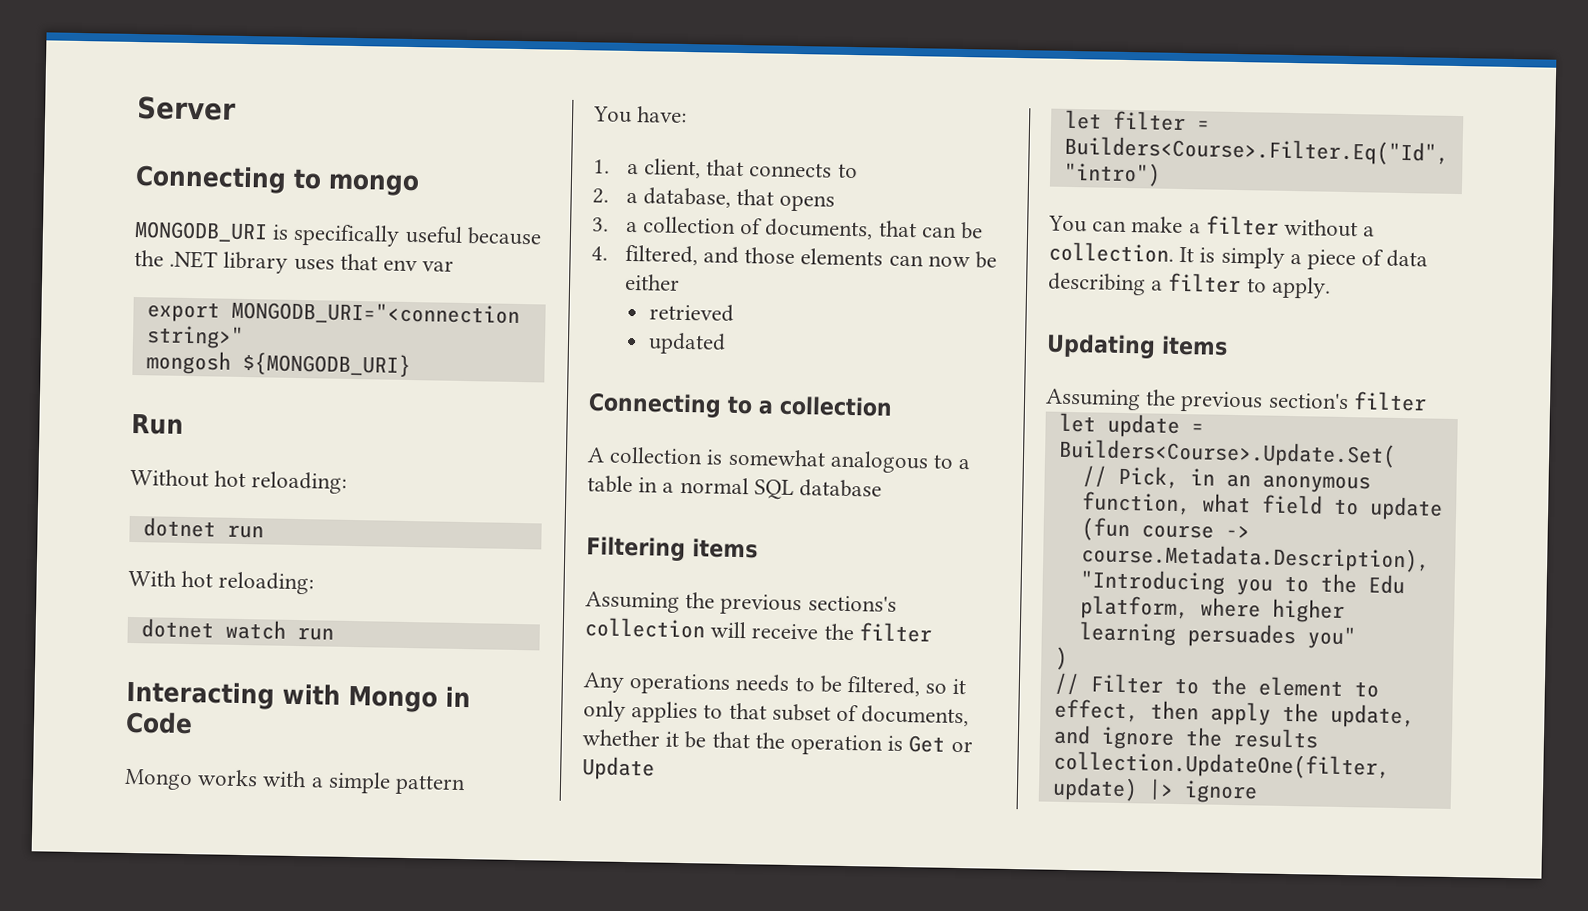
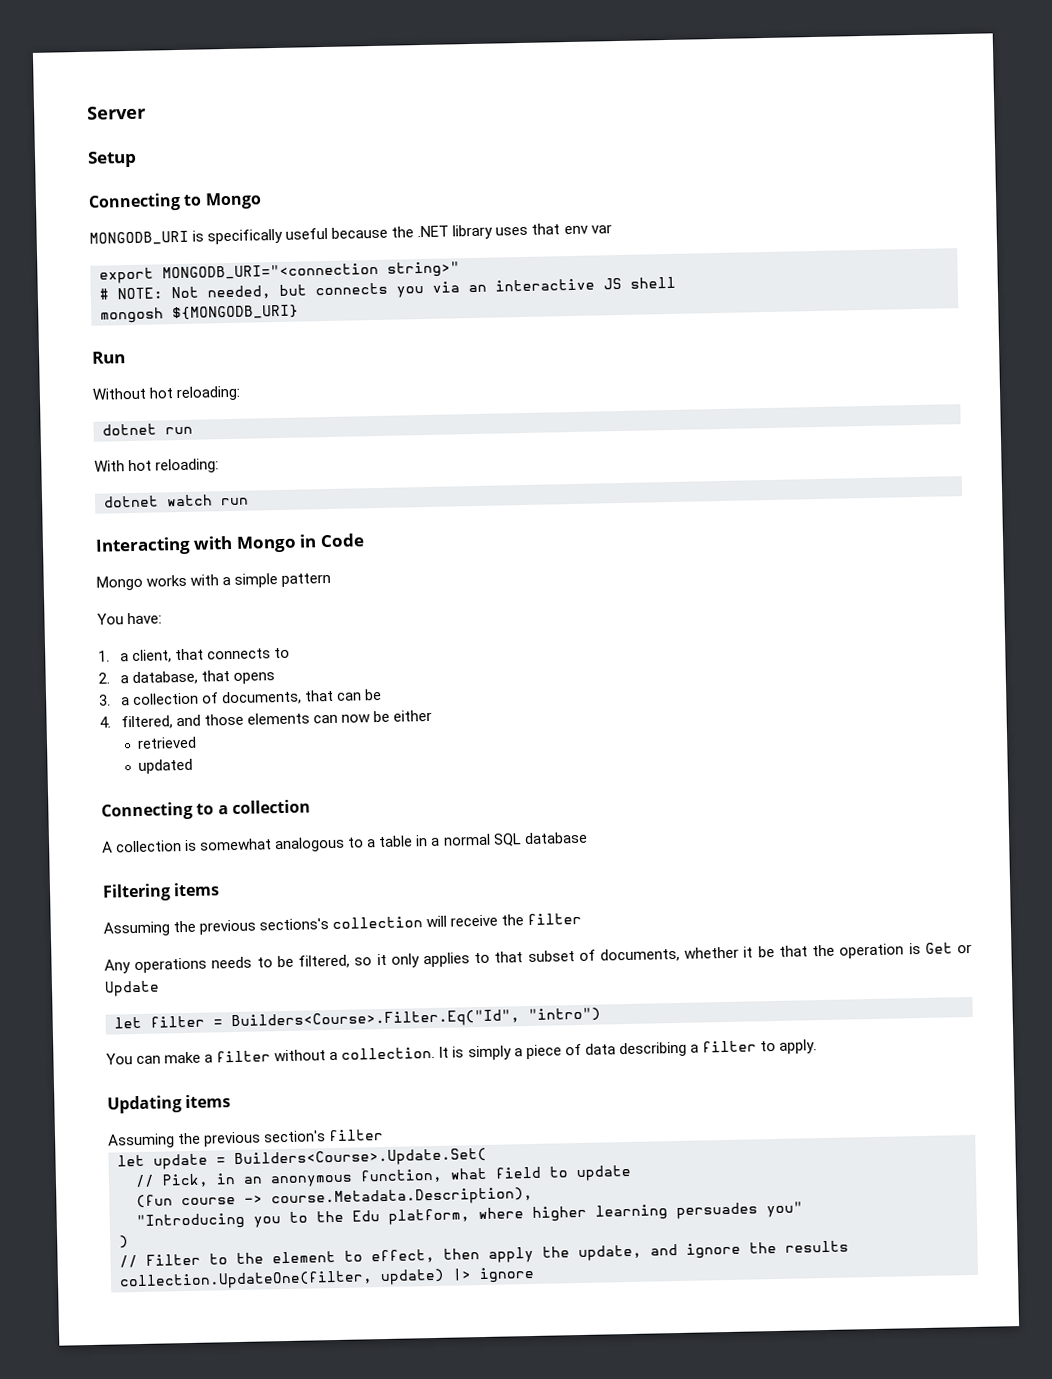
- Connecting to mongo
+ Setup
+ Connecting to Mongo
+ # NOTE: Not needed, but connects you via an interactive JS shell

